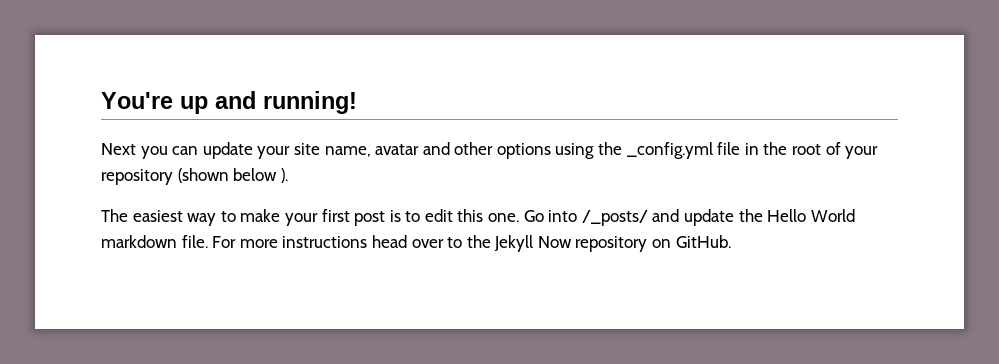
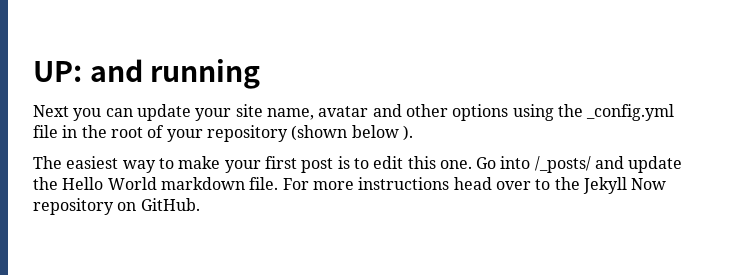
- You're up and running!
+ UP: and running

